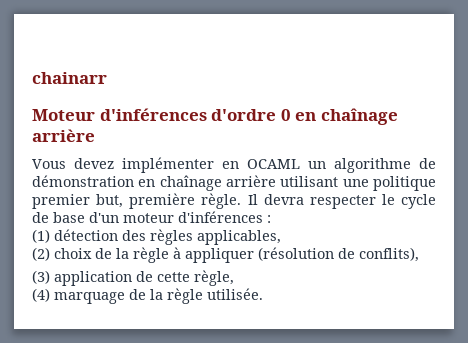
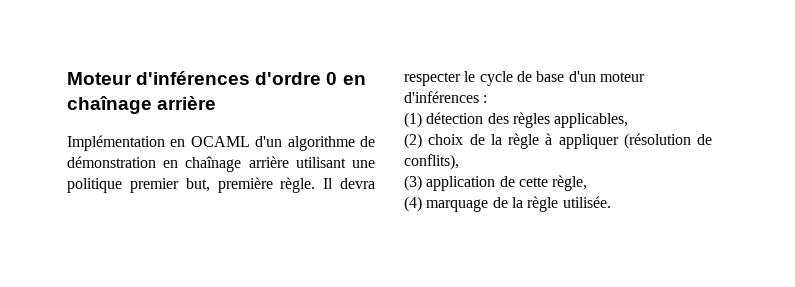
- chainarr
- Vous devez implémenter en OCAML un algorithme de démonstration en chaînage arrière utilisant une politique premier but, première règle.
+ Implémentation en OCAML d'un algorithme de démonstration en chaînage arrière utilisant une politique premier but, première règle.

